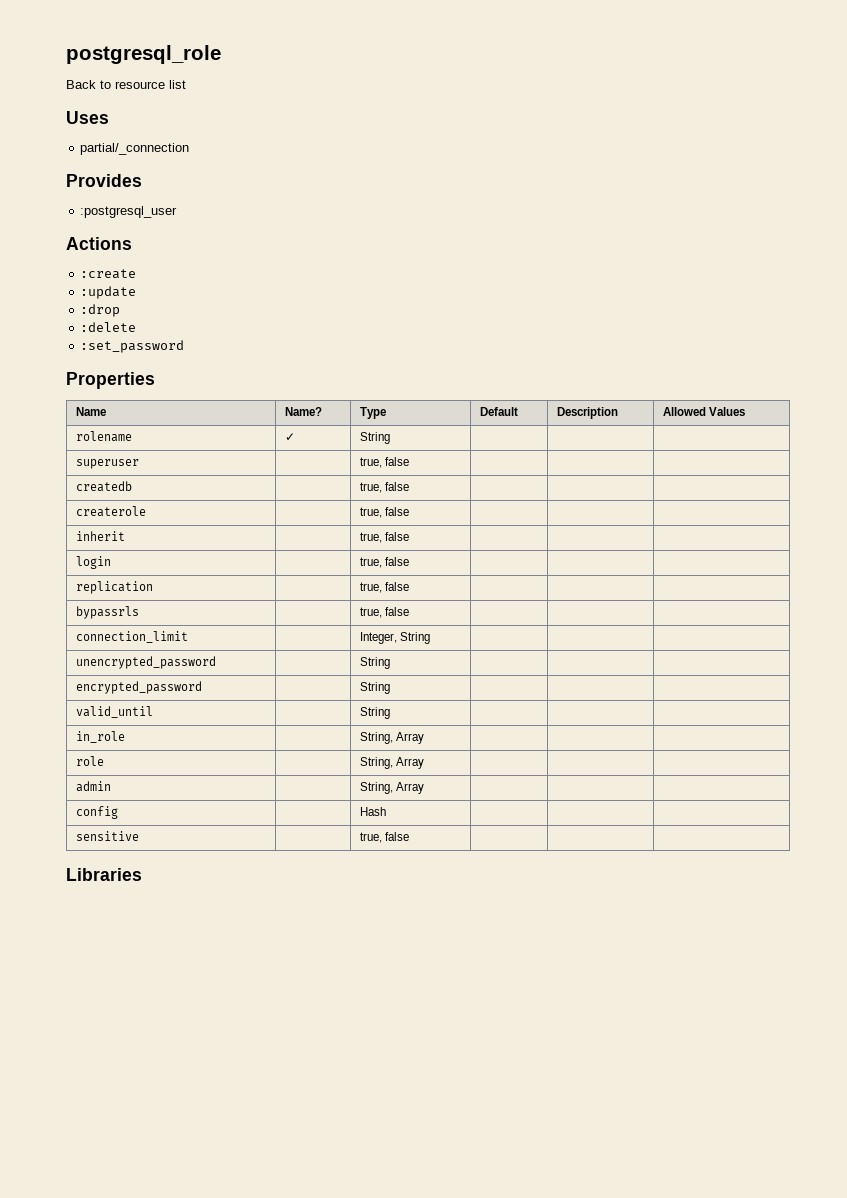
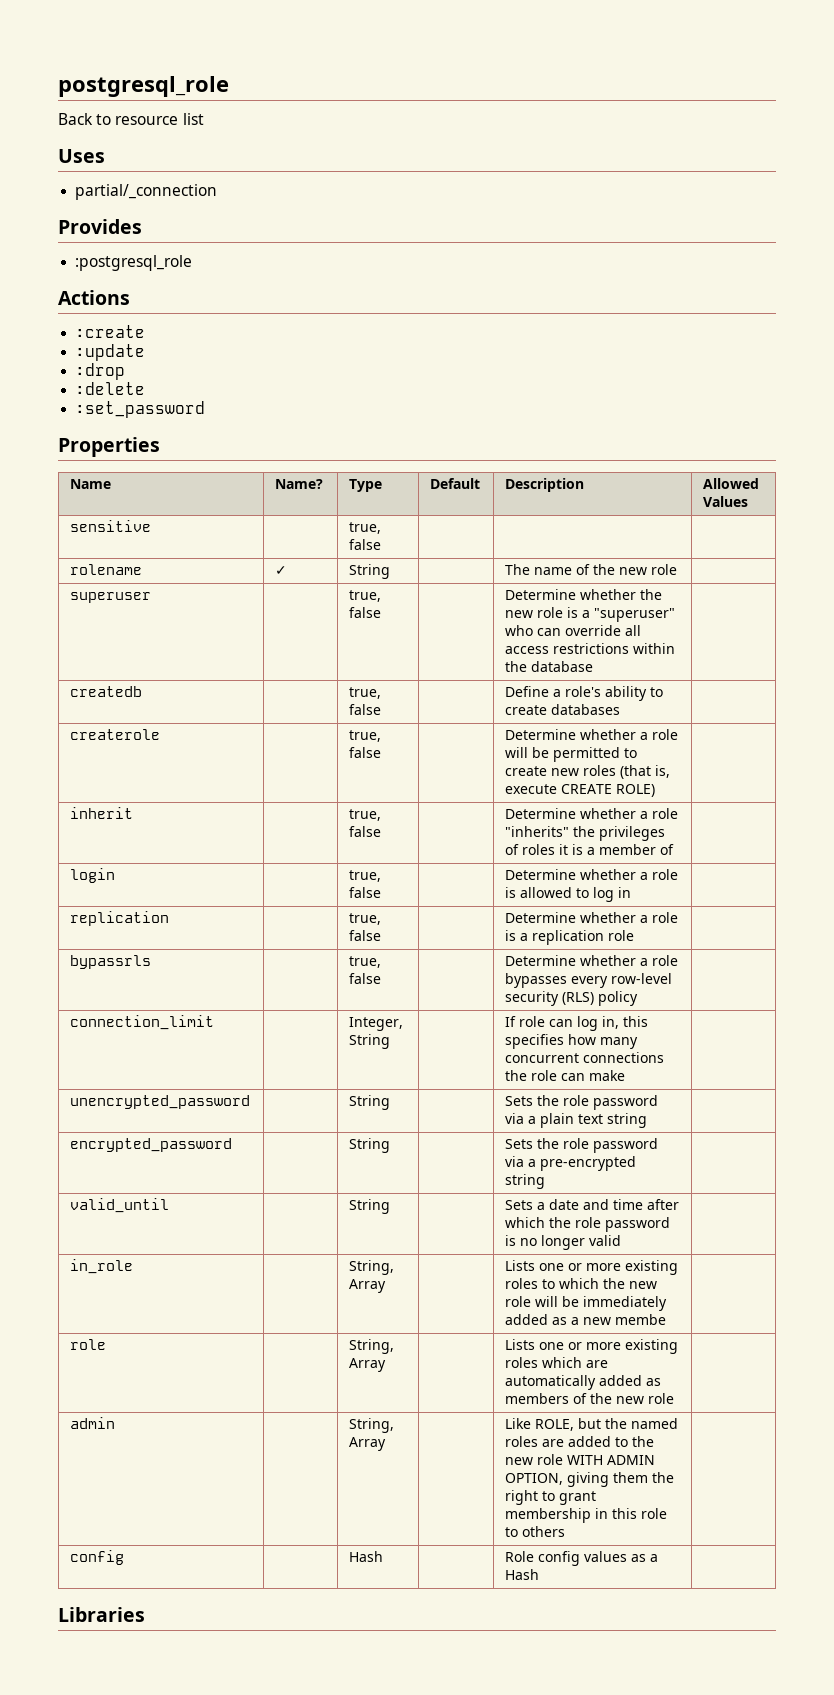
- :postgresql_user
+ :postgresql_role
+ sensitive | | true, false | | |
- rolename | ✓ | String | | |
- superuser | | true, false | | |
- createdb | | true, false | | |
- createrole | | true, false | | |
- inherit | | true, false | | |
- login | | true, false | | |
- replication | | true, false | | |
- bypassrls | | true, false | | |
- connection_limit | | Integer, String | | |
- unencrypted_password | | String | | |
- encrypted_password | | String | | |
- valid_until | | String | | |
- in_role | | String, Array | | |
- role | | String, Array | | |
- admin | | String, Array | | |
- config | | Hash | | |
- sensitive | | true, false | | |
+ rolename | ✓ | String | | The name of the new role |
+ superuser | | true, false | | Determine whether the new role is a "superuser" who can override all access restrictions within the database |
+ createdb | | true, false | | Define a role's ability to create databases |
+ createrole | | true, false | | Determine whether a role will be permitted to create new roles (that is, execute CREATE ROLE) |
+ inherit | | true, false | | Determine whether a role "inherits" the privileges of roles it is a member of |
+ login | | true, false | | Determine whether a role is allowed to log in |
+ replication | | true, false | | Determine whether a role is a replication role |
+ bypassrls | | true, false | | Determine whether a role bypasses every row-level security (RLS) policy |
+ connection_limit | | Integer, String | | If role can log in, this specifies how many concurrent connections the role can make |
+ unencrypted_password | | String | | Sets the role password via a plain text string |
+ encrypted_password | | String | | Sets the role password via a pre-encrypted string |
+ valid_until | | String | | Sets a date and time after which the role password is no longer valid |
+ in_role | | String, Array | | Lists one or more existing roles to which the new role will be immediately added as a new membe |
+ role | | String, Array | | Lists one or more existing roles which are automatically added as members of the new role |
+ admin | | String, Array | | Like ROLE, but the named roles are added to the new role WITH ADMIN OPTION, giving them the right to grant membership in this role to others |
+ config | | Hash | | Role config values as a Hash |

